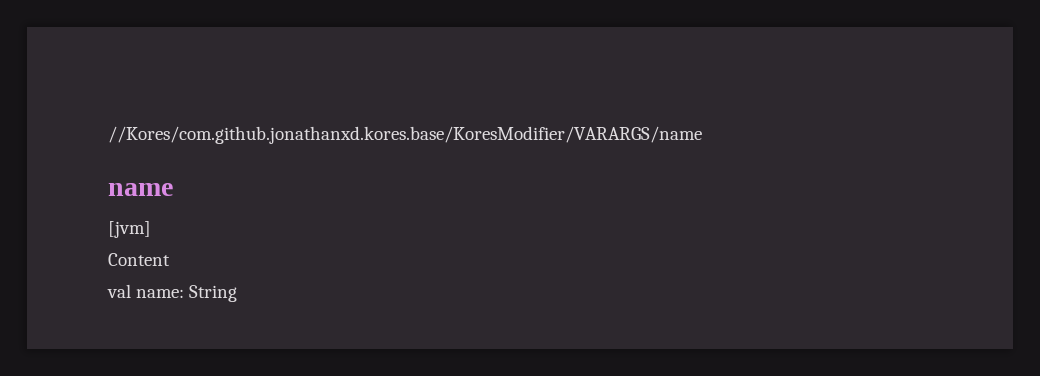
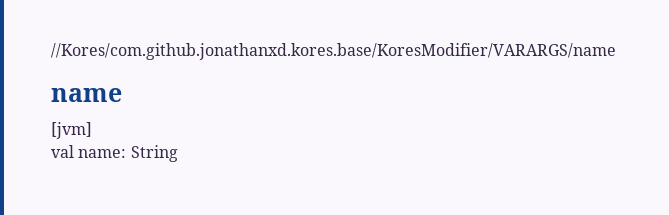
- Content

